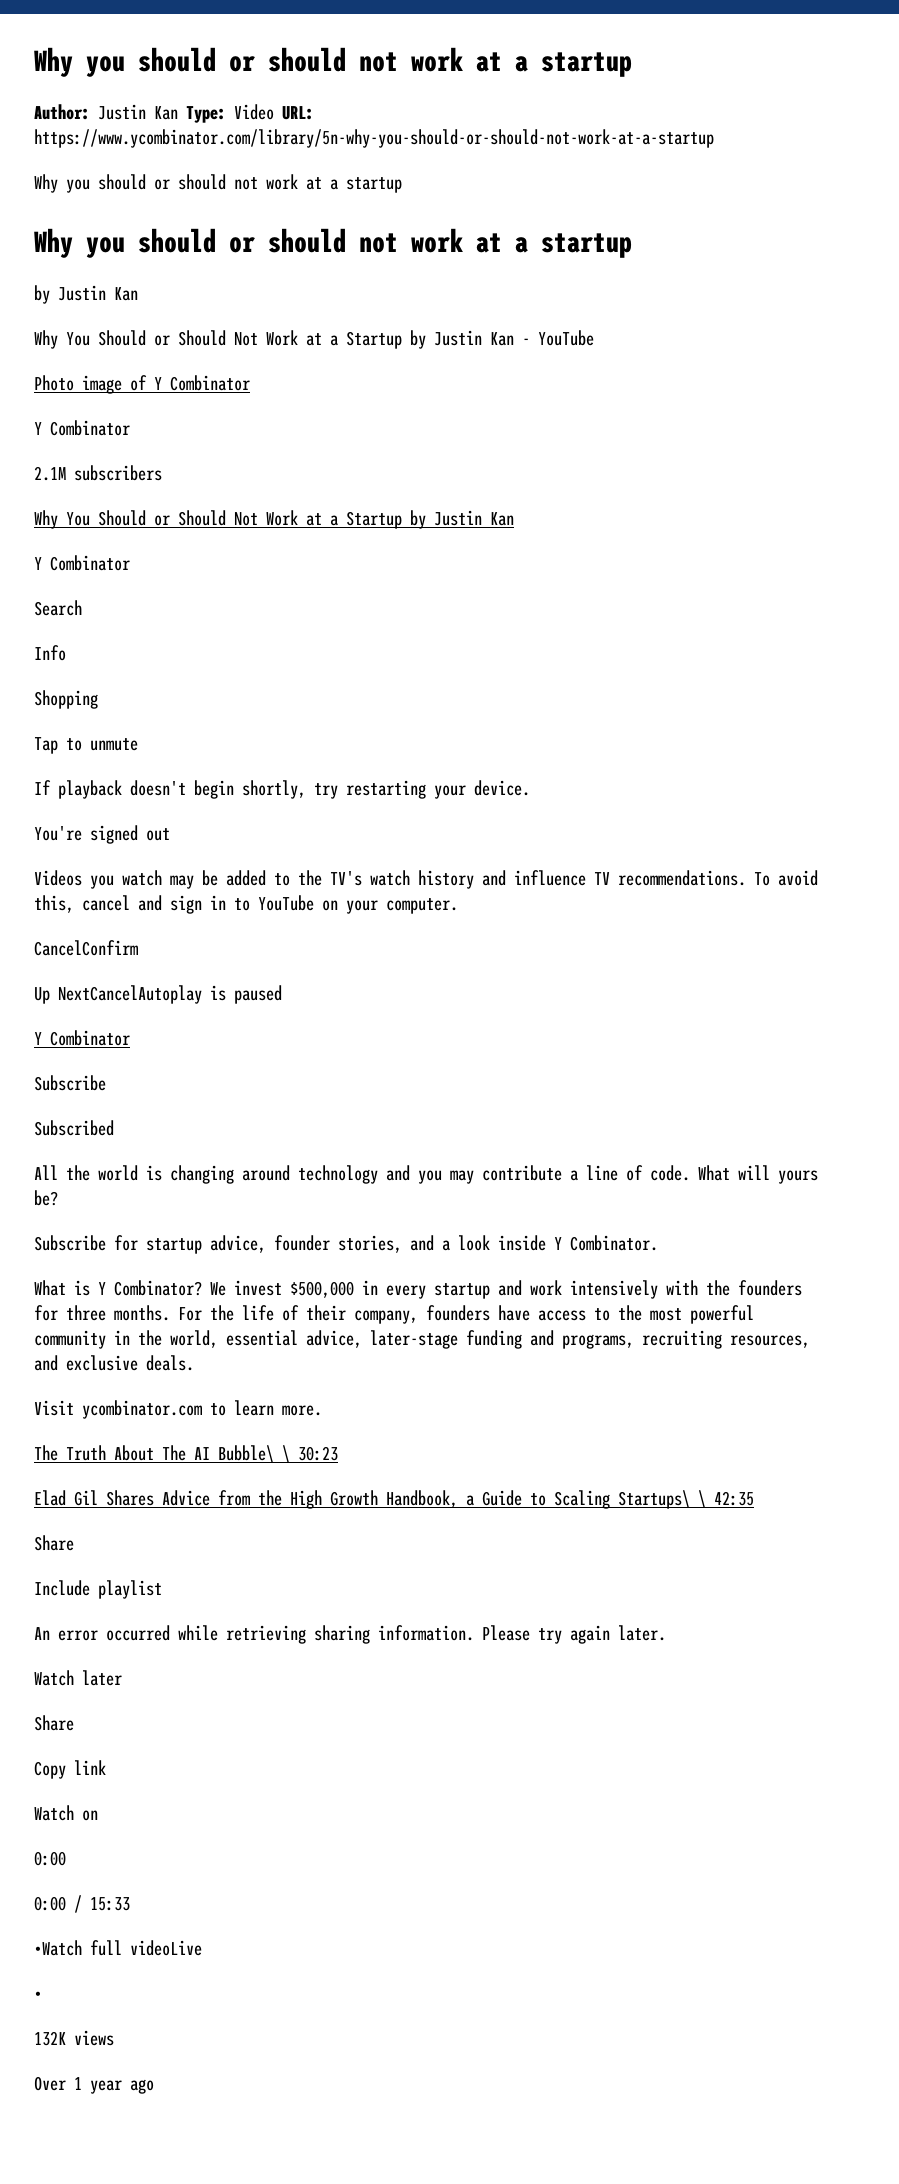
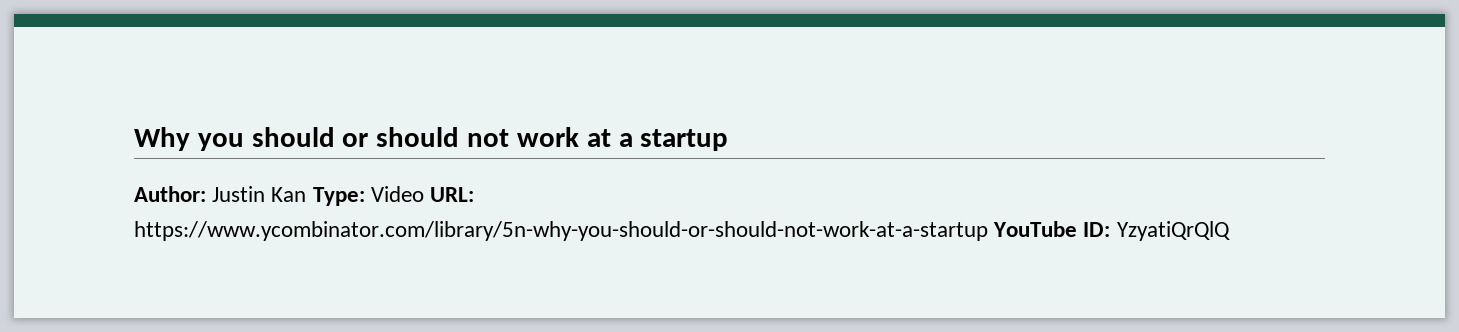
- Author: Justin Kan Type: Video URL: https://www.ycombinator.com/library/5n-why-you-should-or-should-not-work-at-a-startup
- Why you should or should not work at a startup
- Why you should or should not work at a startup
- by Justin Kan
- Why You Should or Should Not Work at a Startup by Justin Kan - YouTube
- Photo image of Y Combinator
- Y Combinator
- 2.1M subscribers
- Why You Should or Should Not Work at a Startup by Justin Kan
- Y Combinator
- Search
- Info
- Shopping
- Tap to unmute
- If playback doesn't begin shortly, try restarting your device.
- You're signed out
- Videos you watch may be added to the TV's watch history and influence TV recommendations. To avoid this, cancel and sign in to YouTube on your computer.
- CancelConfirm
- Up NextCancelAutoplay is paused
- Y Combinator
- Subscribe
- Subscribed
- All the world is changing around technology and you may contribute a line of code. What will yours be?
- Subscribe for startup advice, founder stories, and a look inside Y Combinator.
- What is Y Combinator? We invest $500,000 in every startup and work intensively with the founders for three months. For the life of their company, founders have access to the most powerful community in the world, essential advice, later-stage funding and programs, recruiting resources, and exclusive deals.
- Visit ycombinator.com to learn more.
- The Truth About The AI Bubble\ \ 30:23
- Elad Gil Shares Advice from the High Growth Handbook, a Guide to Scaling Startups\ \ 42:35
- Share
- Include playlist
- An error occurred while retrieving sharing information. Please try again later.
- Watch later
- Share
- Copy link
- Watch on
- 0:00
- 0:00 / 15:33
- •Watch full videoLive
- •
- 132K views
- Over 1 year ago
+ Author: Justin Kan Type: Video URL: https://www.ycombinator.com/library/5n-why-you-should-or-should-not-work-at-a-startup YouTube ID: YzyatiQrQlQ

